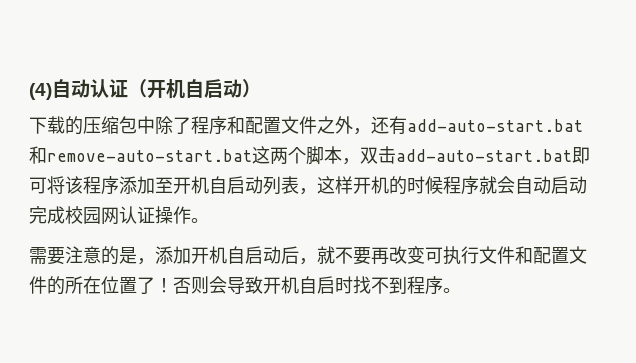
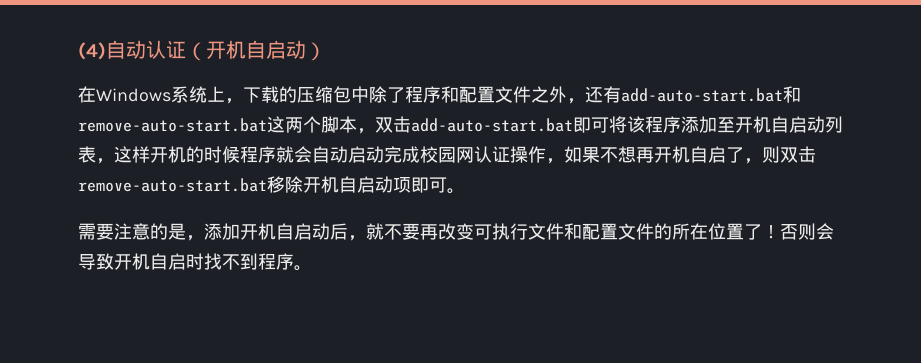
- 下载的压缩包中除了程序和配置文件之外，还有add-auto-start.bat和remove-auto-start.bat这两个脚本，双击add-auto-start.bat即可将该程序添加至开机自启动列表，这样开机的时候程序就会自动启动完成校园网认证操作。
+ 在Windows系统上，下载的压缩包中除了程序和配置文件之外，还有add-auto-start.bat和remove-auto-start.bat这两个脚本，双击add-auto-start.bat即可将该程序添加至开机自启动列表，这样开机的时候程序就会自动启动完成校园网认证操作，如果不想再开机自启了，则双击remove-auto-start.bat移除开机自启动项即可。

